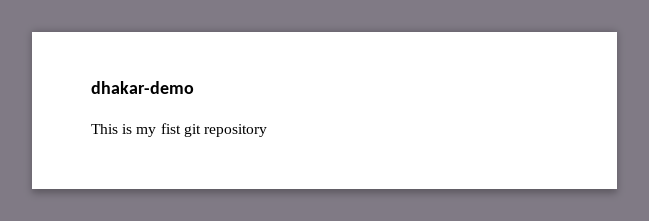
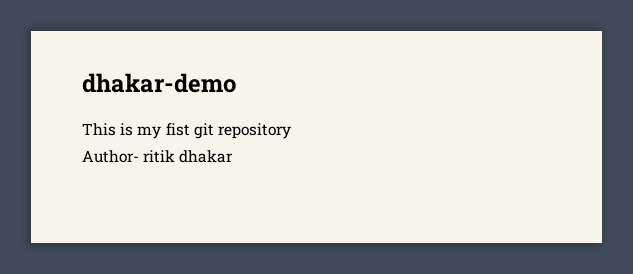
+ Author- ritik dhakar

